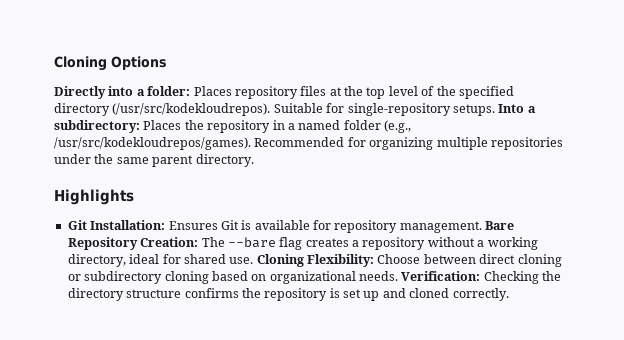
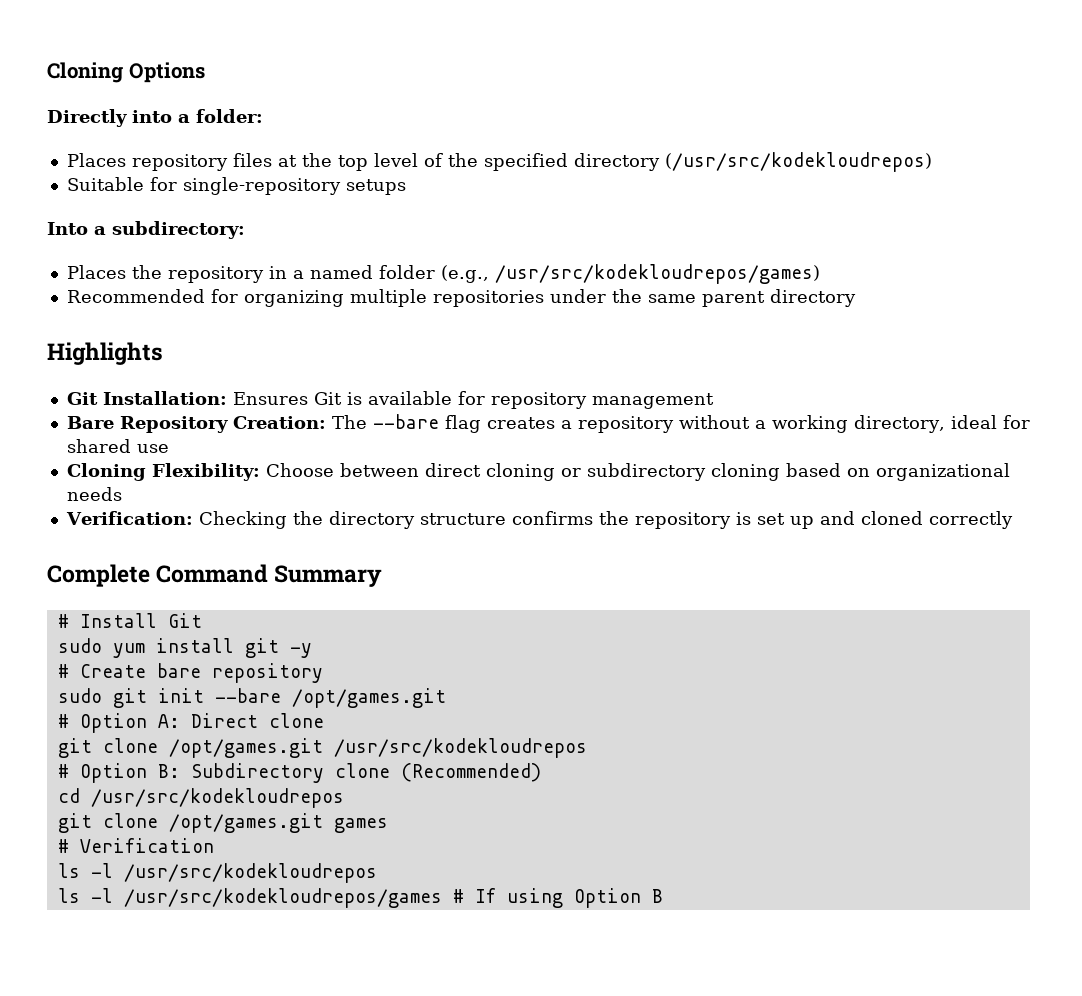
- Directly into a folder: Places repository files at the top level of the specified directory (/usr/src/kodekloudrepos). Suitable for single-repository setups. Into a subdirectory: Places the repository in a named folder (e.g., /usr/src/kodekloudrepos/games). Recommended for organizing multiple repositories under the same parent directory.
+ Directly into a folder:
+ Places repository files at the top level of the specified directory (/usr/src/kodekloudrepos)
+ Suitable for single-repository setups
+ Into a subdirectory:
+ Places the repository in a named folder (e.g., /usr/src/kodekloudrepos/games)
+ Recommended for organizing multiple repositories under the same parent directory
- Git Installation: Ensures Git is available for repository management. Bare Repository Creation: The --bare flag creates a repository without a working directory, ideal for shared use. Cloning Flexibility: Choose between direct cloning or subdirectory cloning based on organizational needs. Verification: Checking the directory structure confirms the repository is set up and cloned correctly.
+ Git Installation: Ensures Git is available for repository management
+ Bare Repository Creation: The --bare flag creates a repository without a working directory, ideal for shared use
+ Cloning Flexibility: Choose between direct cloning or subdirectory cloning based on organizational needs
+ Verification: Checking the directory structure confirms the repository is set up and cloned correctly
+ Complete Command Summary
+ # Install Git
+ sudo yum install git -y
+ # Create bare repository
+ sudo git init --bare /opt/games.git
+ # Option A: Direct clone
+ git clone /opt/games.git /usr/src/kodekloudrepos
+ # Option B: Subdirectory clone (Recommended)
+ cd /usr/src/kodekloudrepos
+ git clone /opt/games.git games
+ # Verification
+ ls -l /usr/src/kodekloudrepos
+ ls -l /usr/src/kodekloudrepos/games # If using Option B

